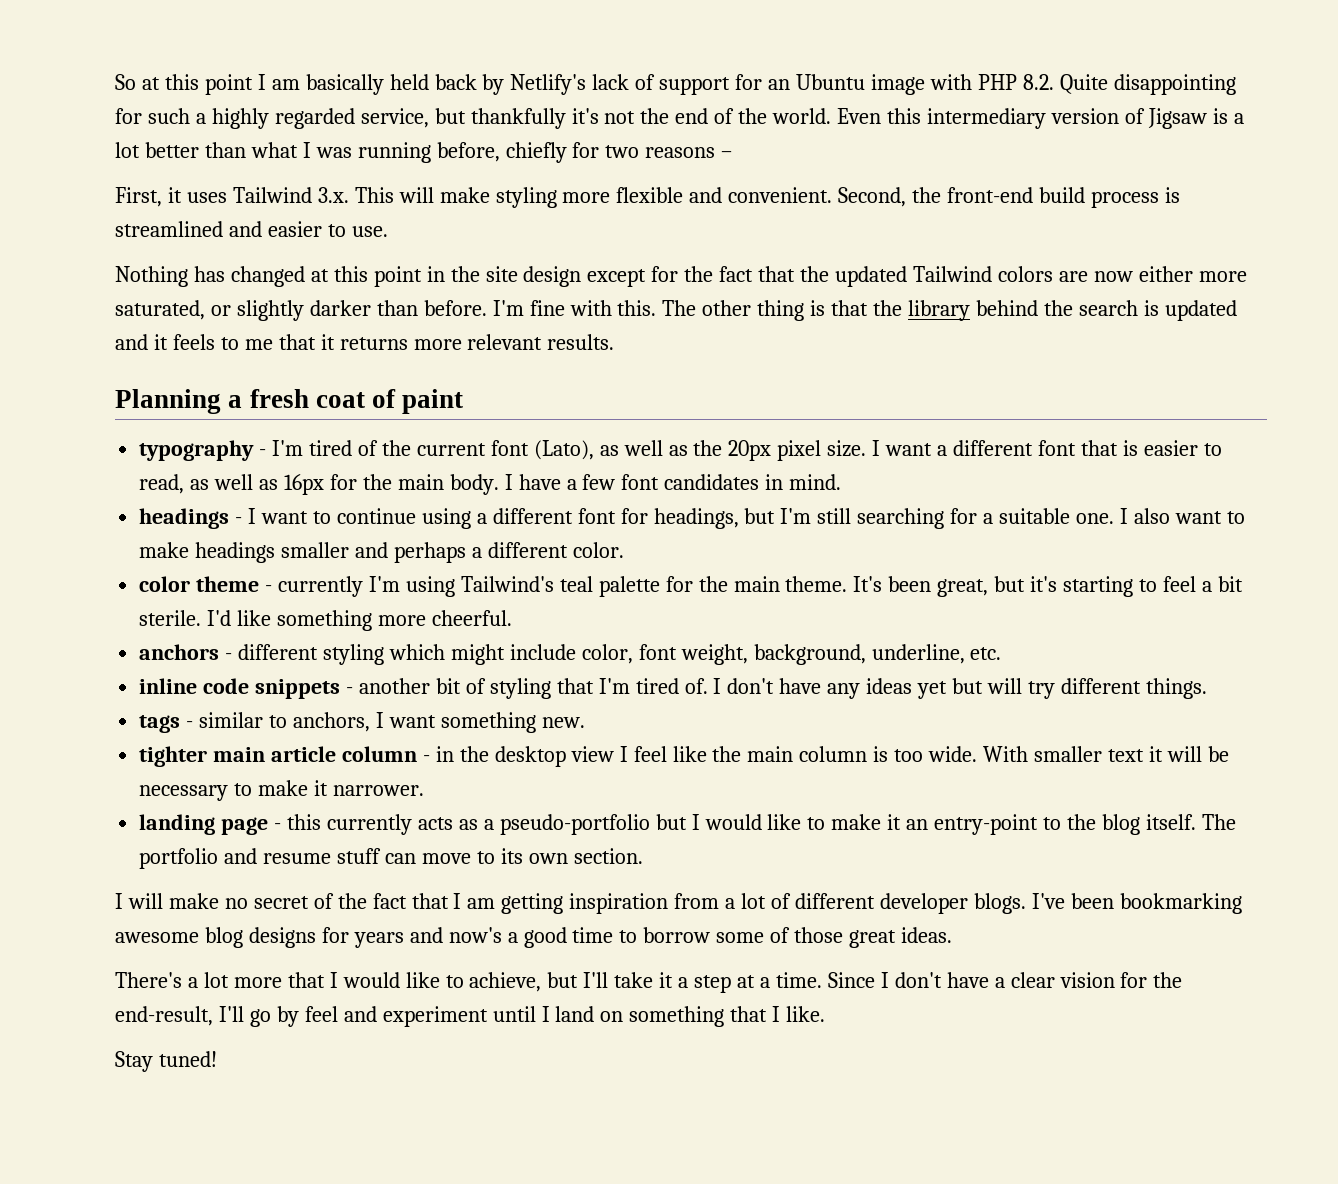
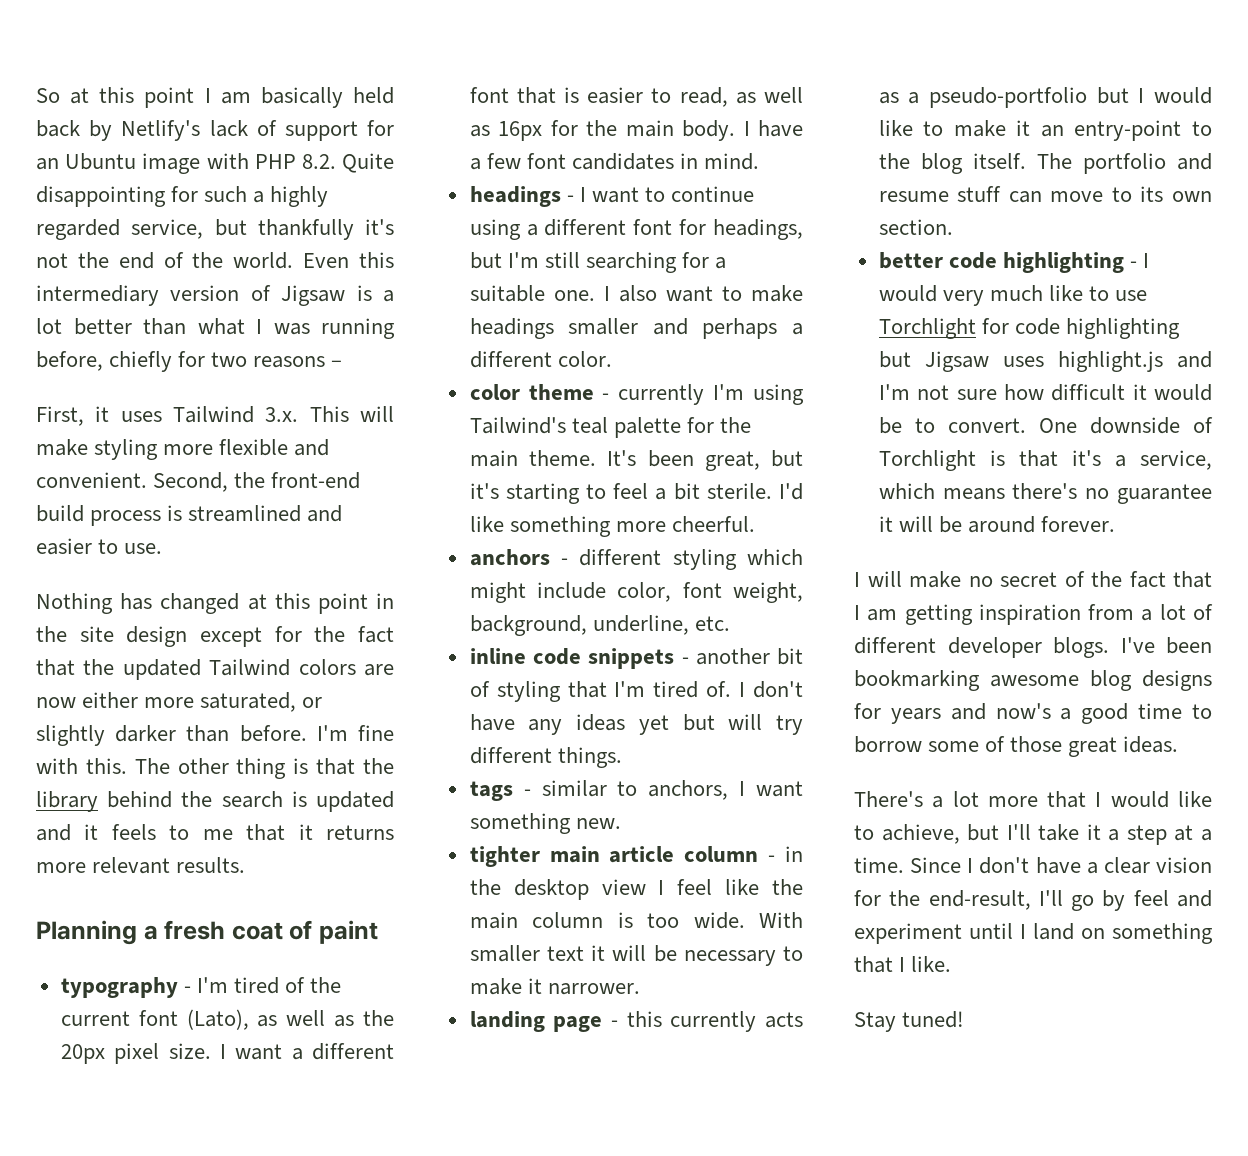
+ better code highlighting - I would very much like to use Torchlight for code highlighting but Jigsaw uses highlight.js and I'm not sure how difficult it would be to convert. One downside of Torchlight is that it's a service, which means there's no guarantee it will be around forever.

